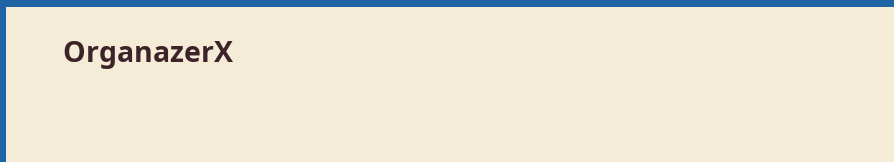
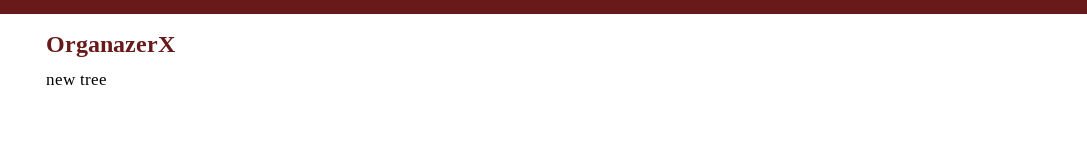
+ new tree

